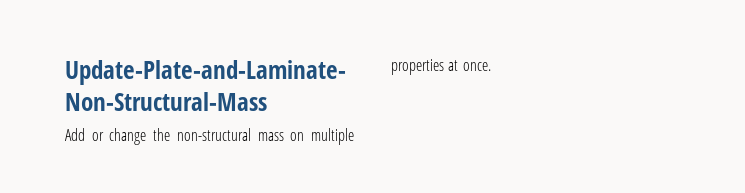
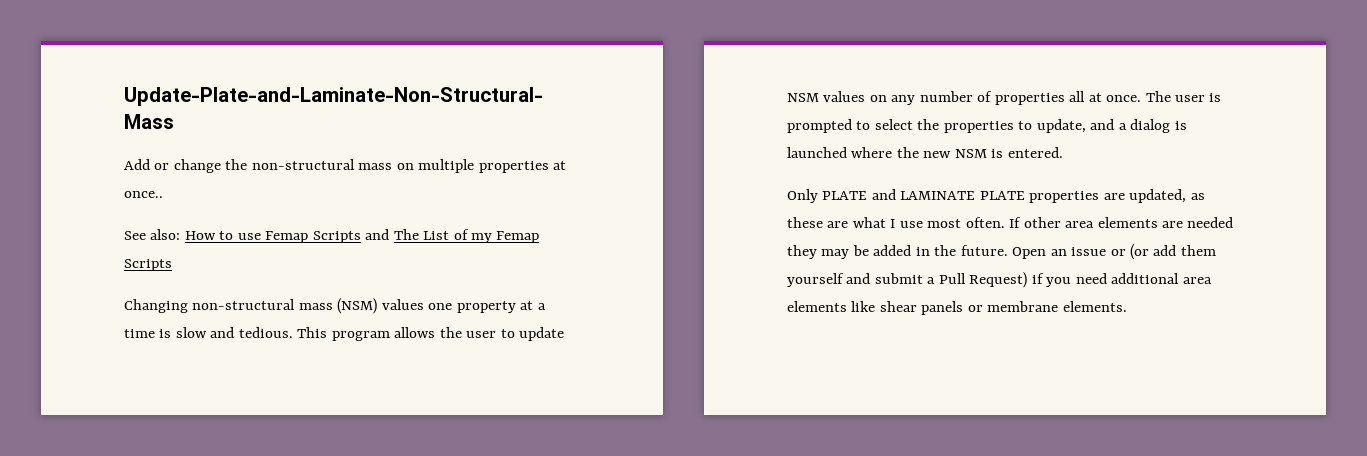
- Add or change the non-structural mass on multiple properties at once.
+ Add or change the non-structural mass on multiple properties at once..
+ See also: How to use Femap Scripts and The List of my Femap Scripts
+ Changing non-structural mass (NSM) values one property at a time is slow and tedious. This program allows the user to update NSM values on any number of properties all at once. The user is prompted to select the properties to update, and a dialog is launched where the new NSM is entered.
+ Only PLATE and LAMINATE PLATE properties are updated, as these are what I use most often. If other area elements are needed they may be added in the future. Open an issue or (or add them yourself and submit a Pull Request) if you need additional area elements like shear panels or membrane elements.

